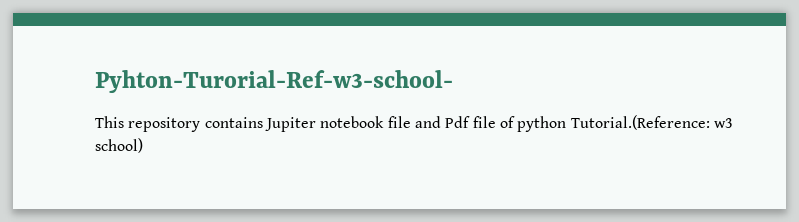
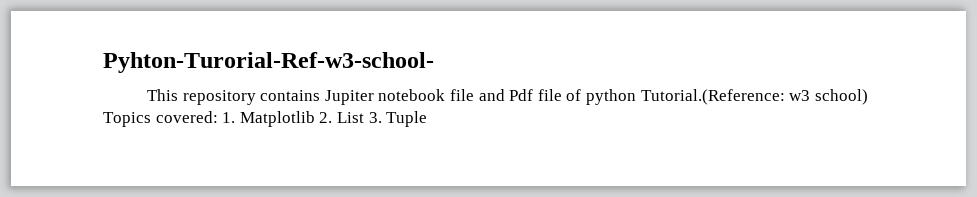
- This repository contains Jupiter notebook file and Pdf file of python Tutorial.(Reference: w3 school)
+ This repository contains Jupiter notebook file and Pdf file of python Tutorial.(Reference: w3 school) Topics covered: 1. Matplotlib 2. List 3. Tuple

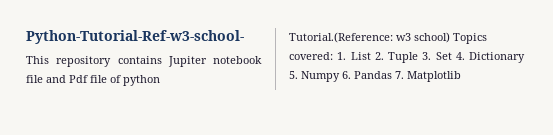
- Pyhton-Turorial-Ref-w3-school-
+ Python-Tutorial-Ref-w3-school-
- This repository contains Jupiter notebook file and Pdf file of python Tutorial.(Reference: w3 school) Topics covered: 1. Matplotlib 2. List 3. Tuple
+ This repository contains Jupiter notebook file and Pdf file of python Tutorial.(Reference: w3 school) Topics covered: 1. List 2. Tuple 3. Set 4. Dictionary 5. Numpy 6. Pandas 7. Matplotlib

